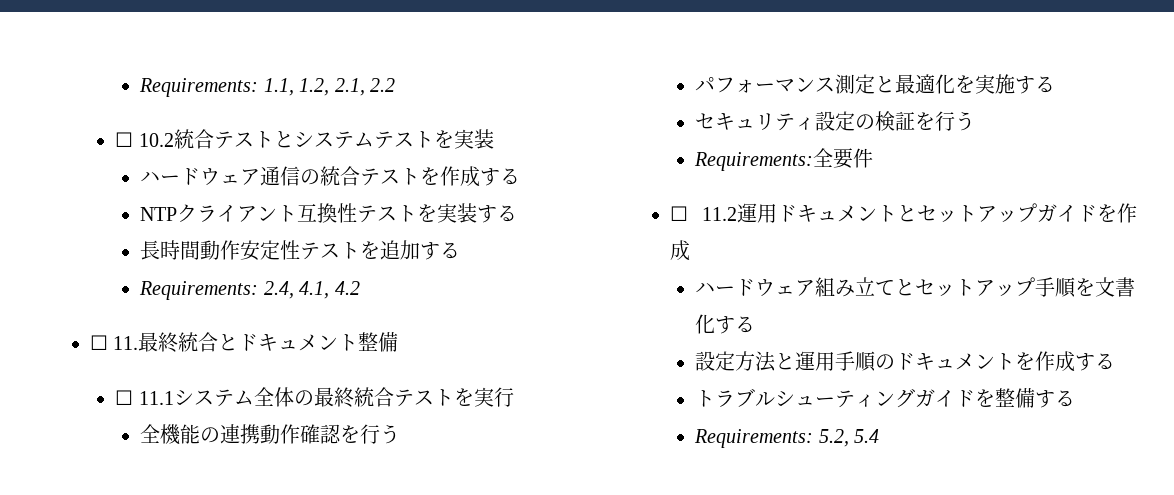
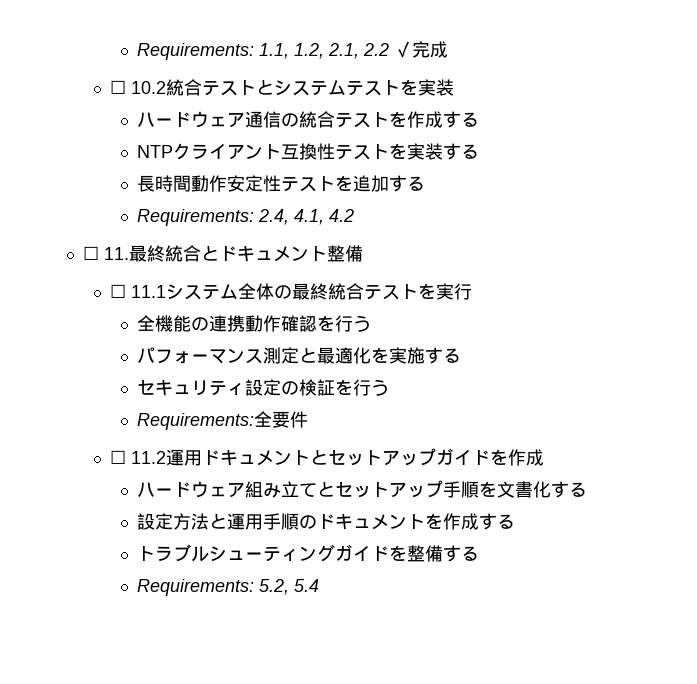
- Requirements: 1.1, 1.2, 2.1, 2.2
+ Requirements: 1.1, 1.2, 2.1, 2.2 ✓完成

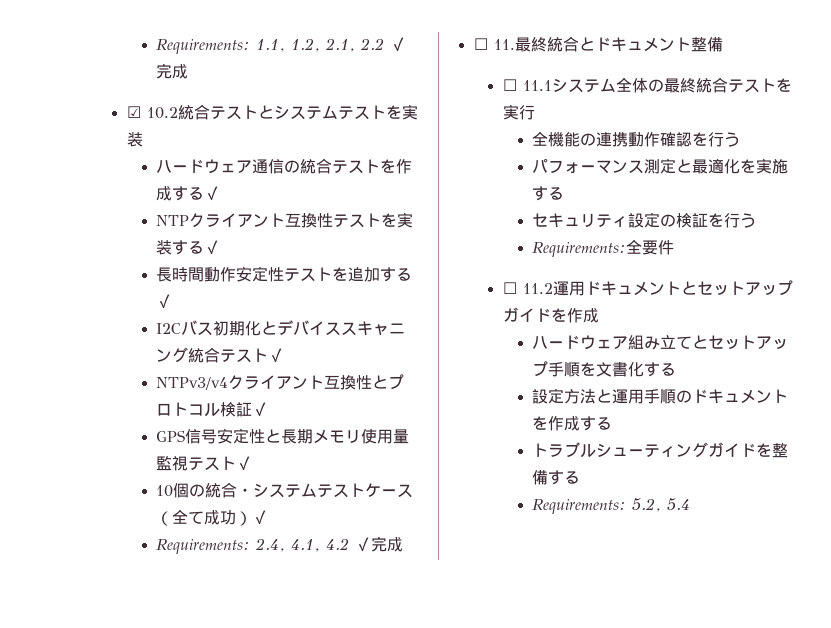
- ☐ 10.2統合テストとシステムテストを実装
+ ☑ 10.2統合テストとシステムテストを実装
- ハードウェア通信の統合テストを作成する
+ ハードウェア通信の統合テストを作成する✓
- NTPクライアント互換性テストを実装する
+ NTPクライアント互換性テストを実装する✓
- 長時間動作安定性テストを追加する
+ 長時間動作安定性テストを追加する✓
+ I2Cバス初期化とデバイススキャニング統合テスト✓
+ NTPv3/v4クライアント互換性とプロトコル検証✓
+ GPS信号安定性と長期メモリ使用量監視テスト✓
+ 10個の統合・システムテストケース（全て成功）✓
- Requirements: 2.4, 4.1, 4.2
+ Requirements: 2.4, 4.1, 4.2 ✓完成

